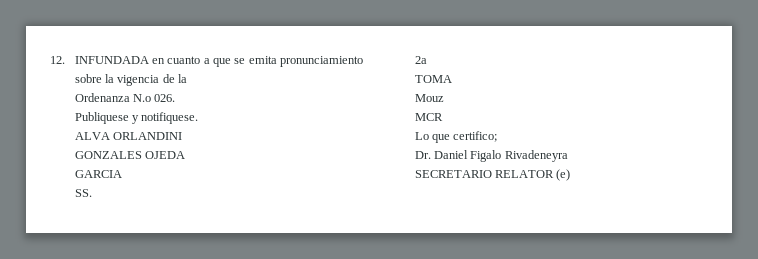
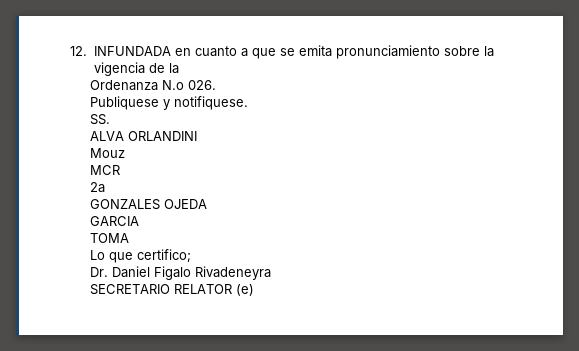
+ SS.
+ Mouz
+ MCR
+ 2a
- SS.
- 2a
- Mouz
- MCR

